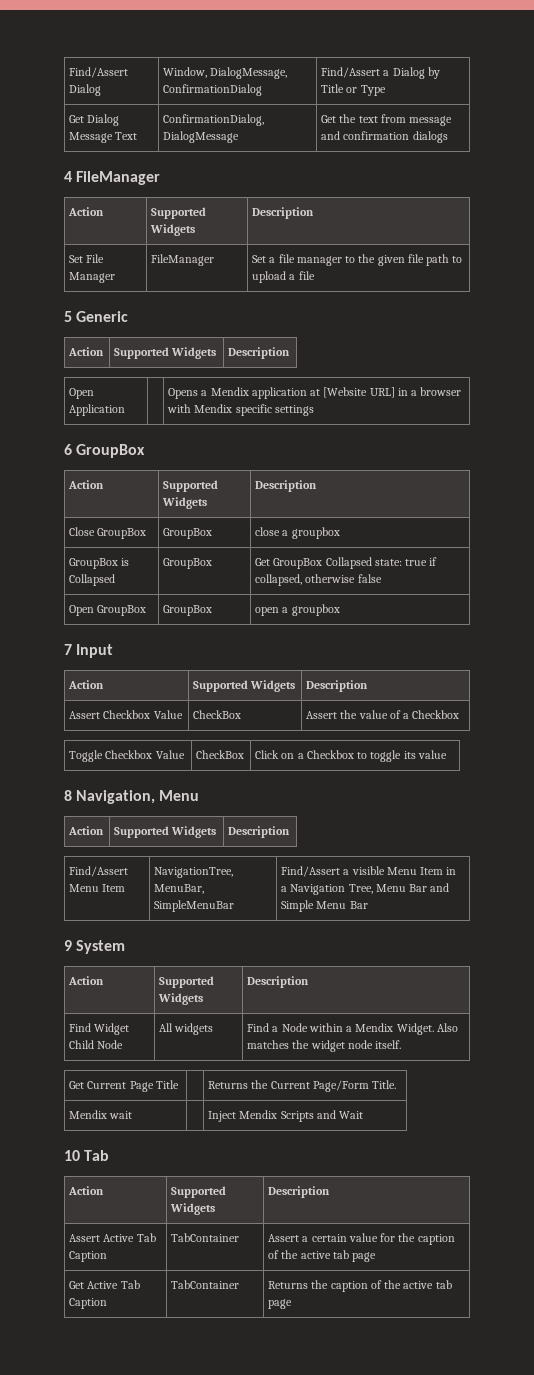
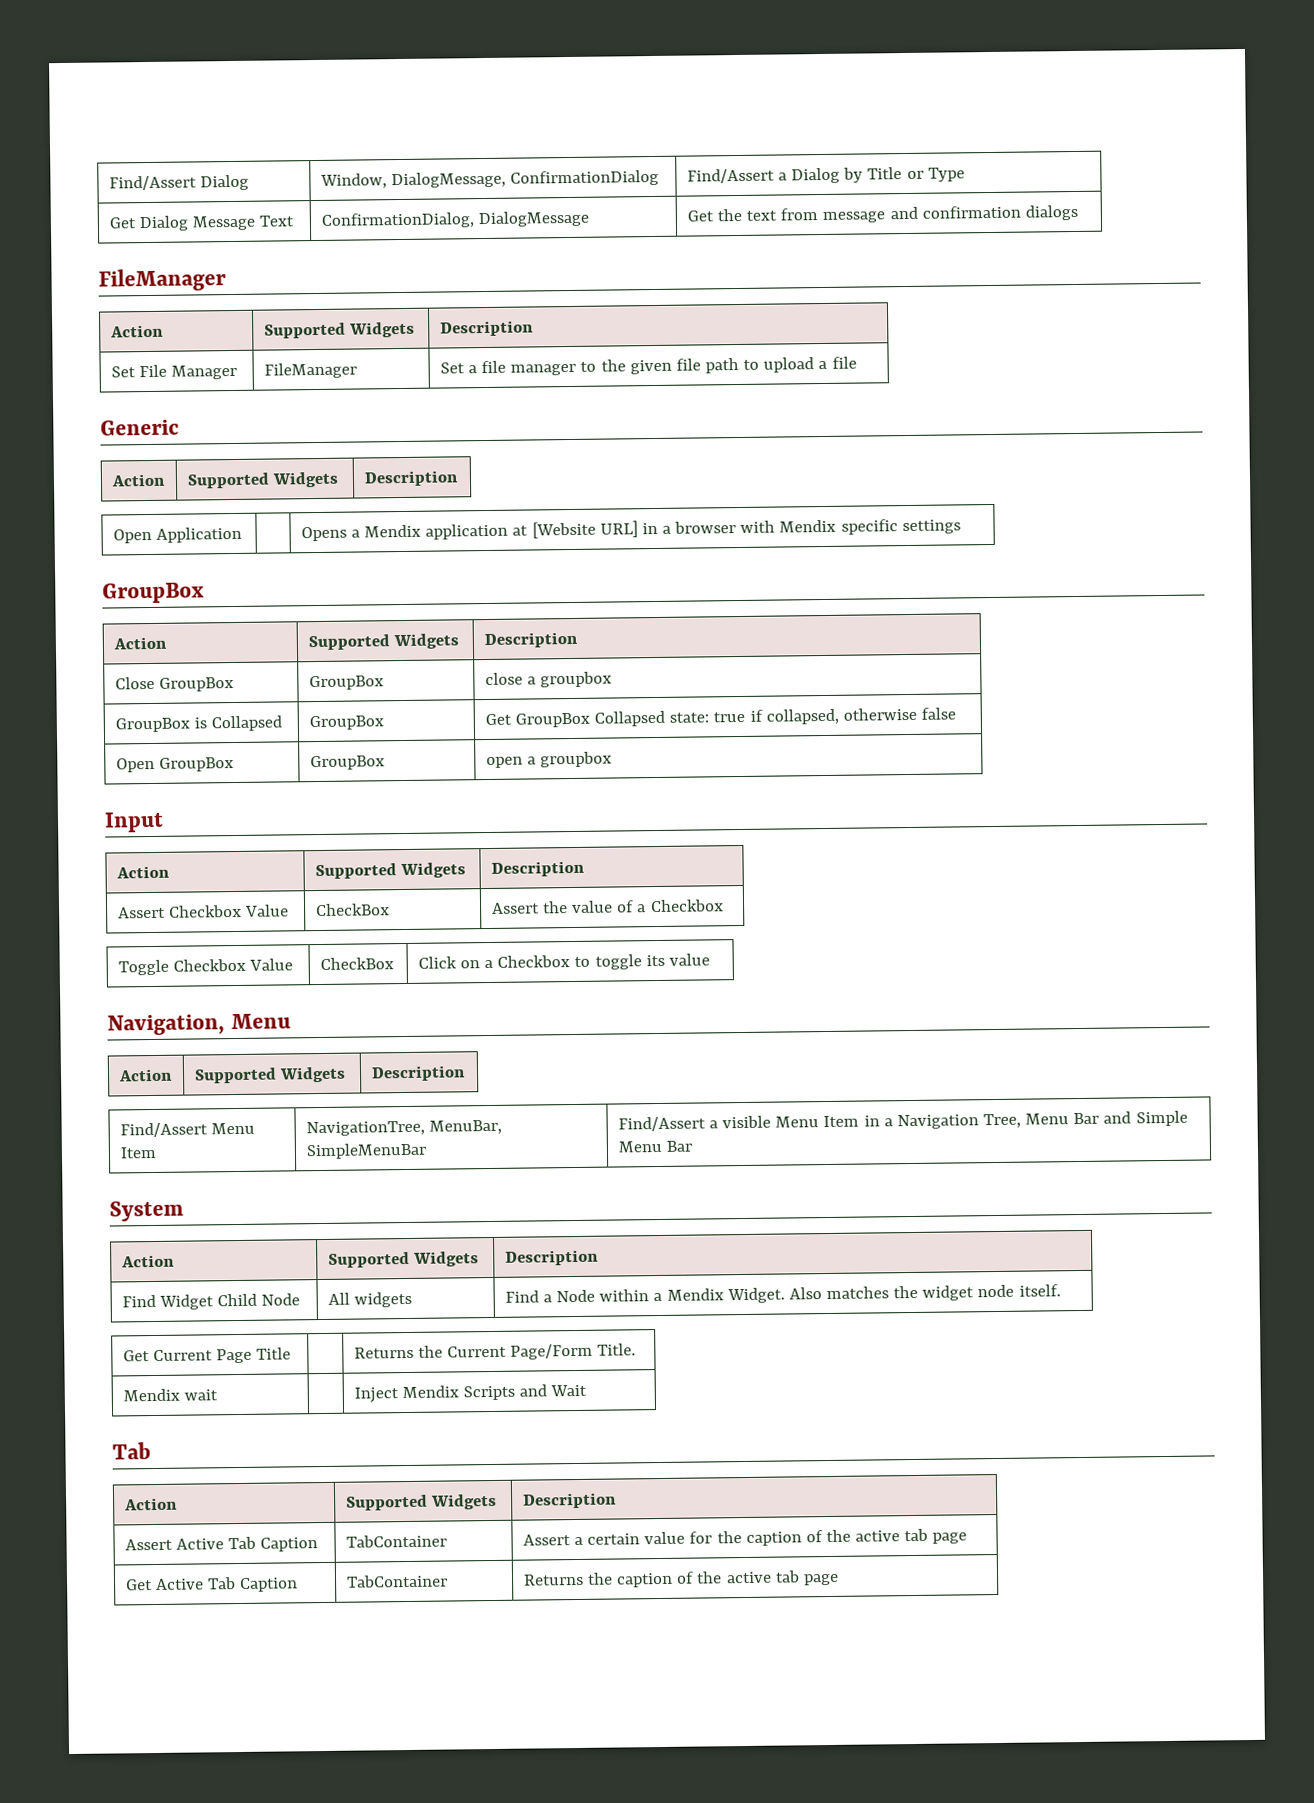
  Get Dialog Message Text | ConfirmationDialog, DialogMessage | Get the text from message and confirmation dialogs
- 4 FileManager
+ FileManager
- 5 Generic
+ Generic
  Open Application | | Opens a Mendix application at [Website URL] in a browser with Mendix specific settings
- 6 GroupBox
+ GroupBox
- 7 Input
+ Input
- 8 Navigation, Menu
+ Navigation, Menu
- 9 System
+ System
  Mendix wait | | Inject Mendix Scripts and Wait
- 10 Tab
+ Tab

